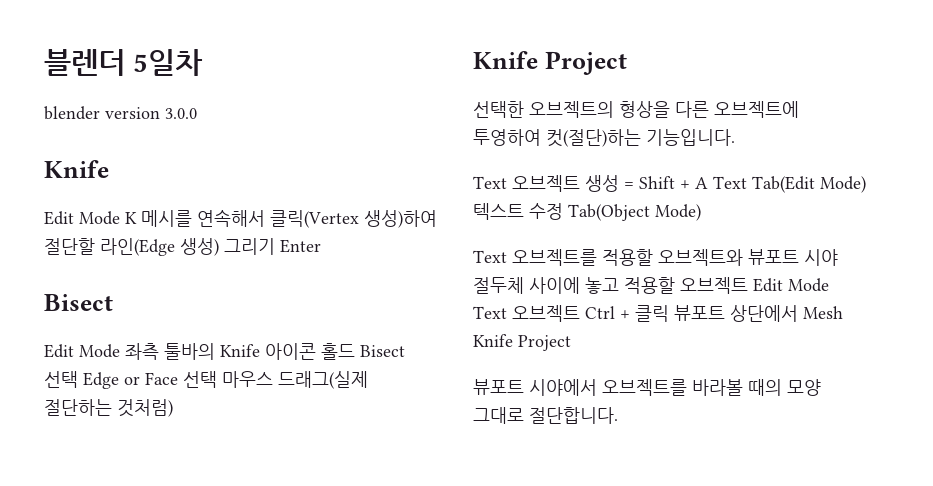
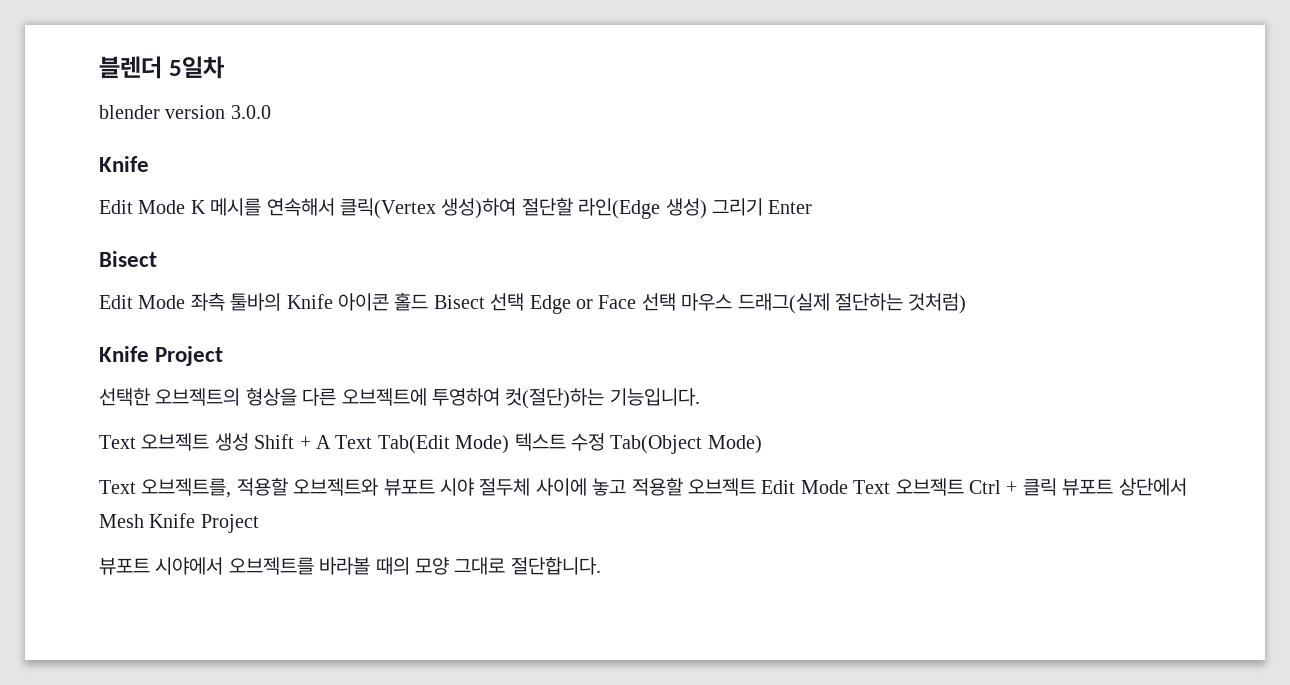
- Text 오브젝트 생성 = Shift + A Text Tab(Edit Mode) 텍스트 수정 Tab(Object Mode)
+ Text 오브젝트 생성 Shift + A Text Tab(Edit Mode) 텍스트 수정 Tab(Object Mode)
- Text 오브젝트를 적용할 오브젝트와 뷰포트 시야 절두체 사이에 놓고 적용할 오브젝트 Edit Mode Text 오브젝트 Ctrl + 클릭 뷰포트 상단에서 Mesh Knife Project
+ Text 오브젝트를, 적용할 오브젝트와 뷰포트 시야 절두체 사이에 놓고 적용할 오브젝트 Edit Mode Text 오브젝트 Ctrl + 클릭 뷰포트 상단에서 Mesh Knife Project

